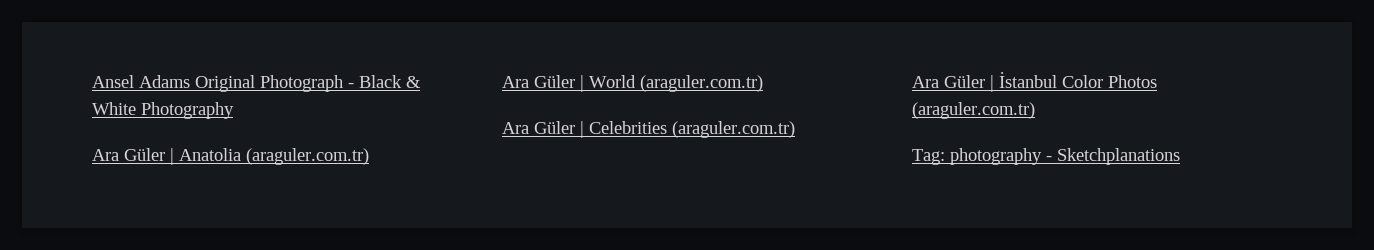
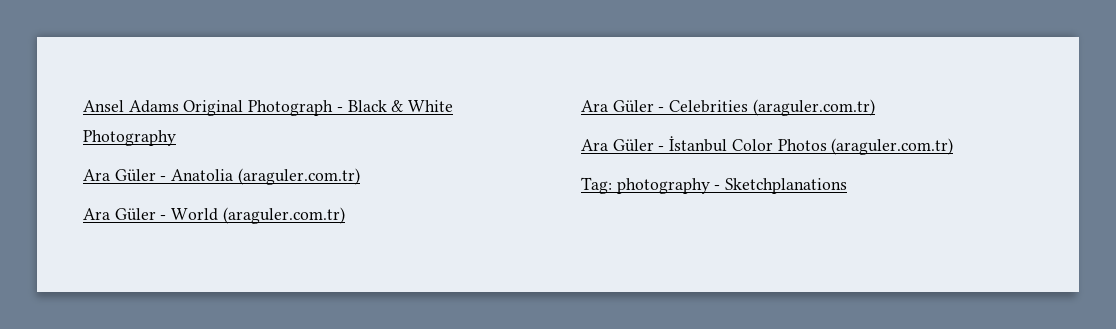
- Ara Güler | Anatolia (araguler.com.tr)
+ Ara Güler - Anatolia (araguler.com.tr)
- Ara Güler | World (araguler.com.tr)
+ Ara Güler - World (araguler.com.tr)
- Ara Güler | Celebrities (araguler.com.tr)
+ Ara Güler - Celebrities (araguler.com.tr)
- Ara Güler | İstanbul Color Photos (araguler.com.tr)
+ Ara Güler - İstanbul Color Photos (araguler.com.tr)

